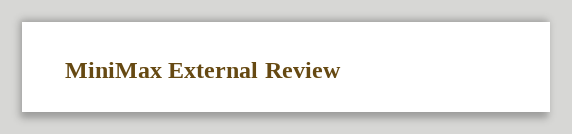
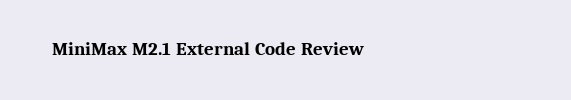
- MiniMax External Review
+ MiniMax M2.1 External Code Review

